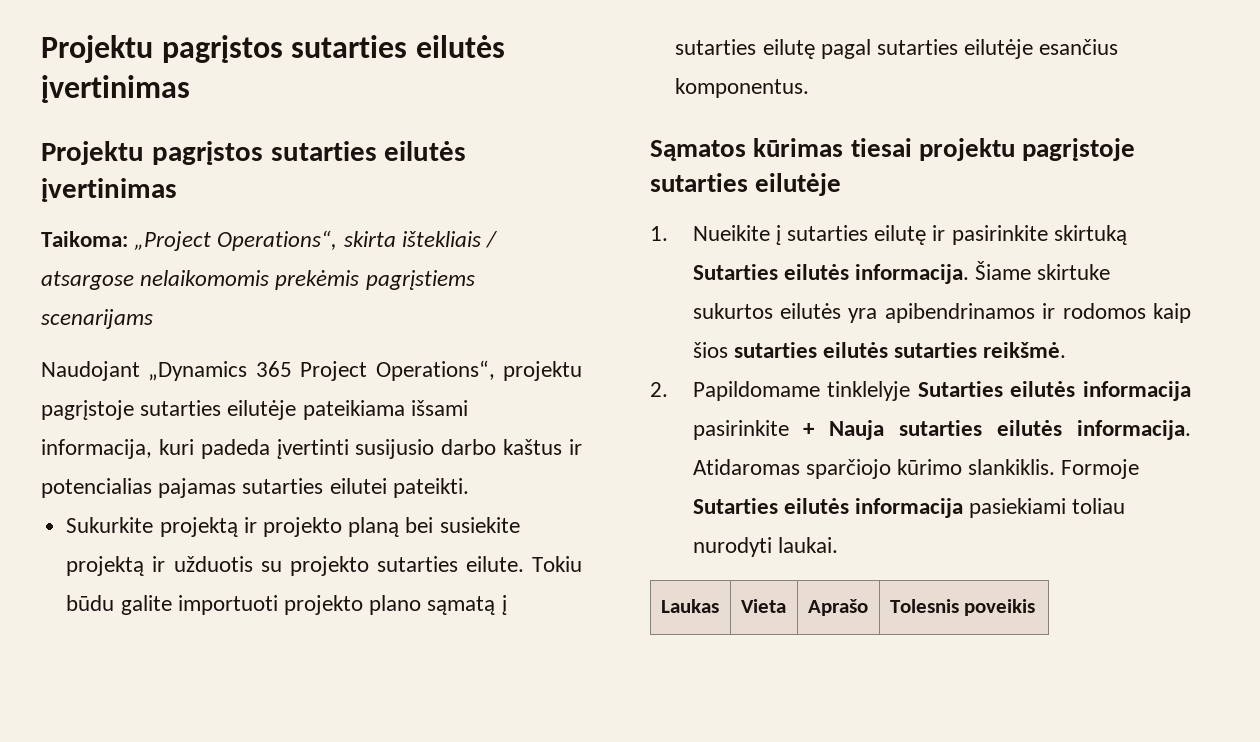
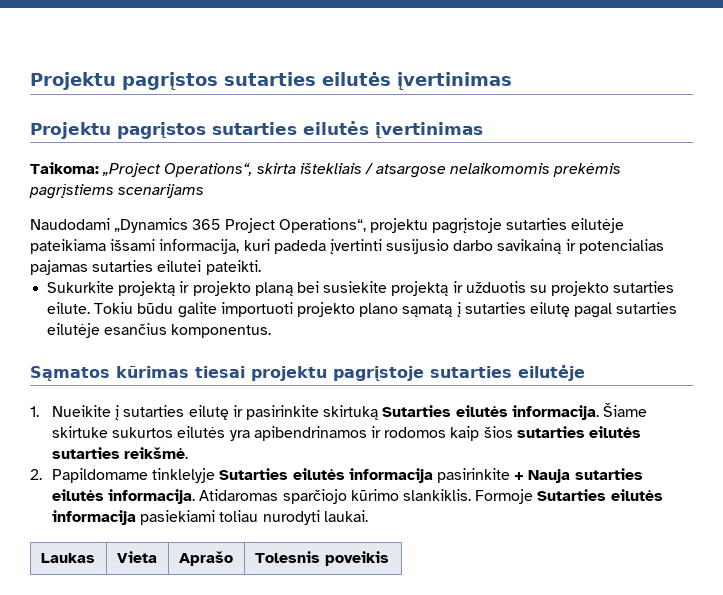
- Naudojant „Dynamics 365 Project Operations“, projektu pagrįstoje sutarties eilutėje pateikiama išsami informacija, kuri padeda įvertinti susijusio darbo kaštus ir potencialias pajamas sutarties eilutei pateikti.
+ Naudodami „Dynamics 365 Project Operations“, projektu pagrįstoje sutarties eilutėje pateikiama išsami informacija, kuri padeda įvertinti susijusio darbo savikainą ir potencialias pajamas sutarties eilutei pateikti.

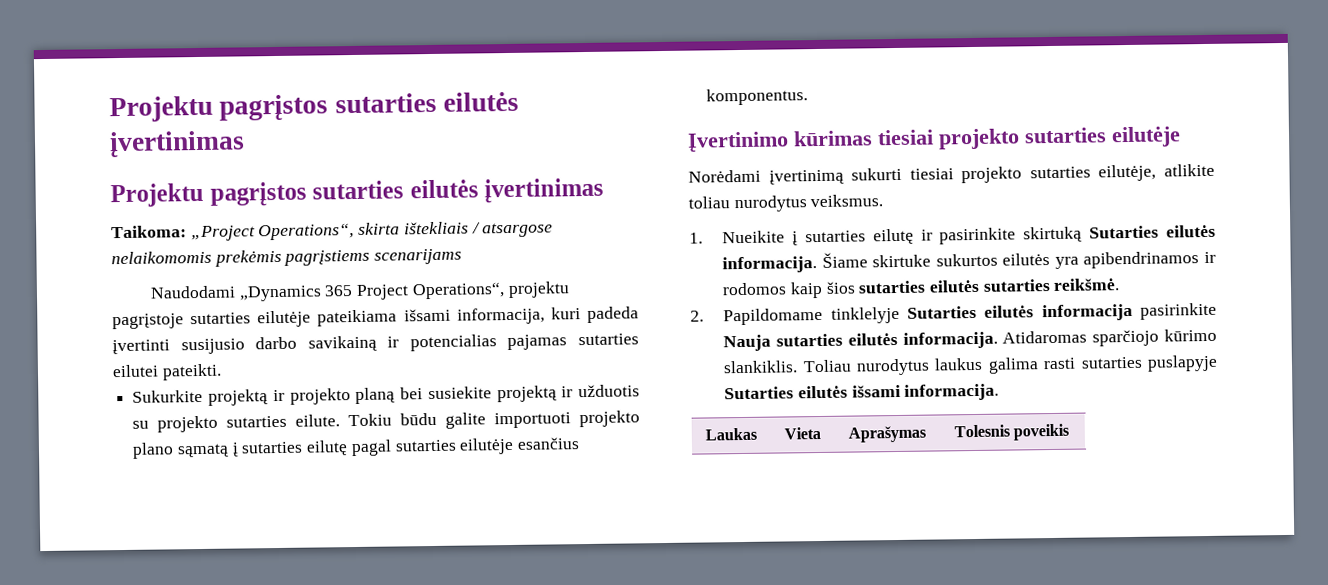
- Sąmatos kūrimas tiesai projektu pagrįstoje sutarties eilutėje
+ Įvertinimo kūrimas tiesiai projekto sutarties eilutėje
+ Norėdami įvertinimą sukurti tiesiai projekto sutarties eilutėje, atlikite toliau nurodytus veiksmus.
- 2. Papildomame tinklelyje Sutarties eilutės informacija pasirinkite + Nauja sutarties eilutės informacija.
+ 2. Papildomame tinklelyje Sutarties eilutės informacija pasirinkite Nauja sutarties eilutės informacija.
- Formoje Sutarties eilutės informacija pasiekiami toliau nurodyti laukai.
+ Toliau nurodytus laukus galima rasti sutarties puslapyje Sutarties eilutės išsami informacija.
- Laukas | Vieta | Aprašo | Tolesnis poveikis
+ Laukas | Vieta | Aprašymas | Tolesnis poveikis

